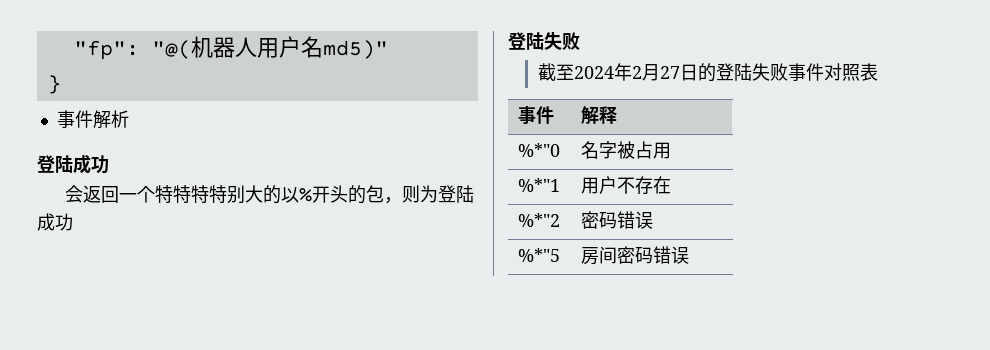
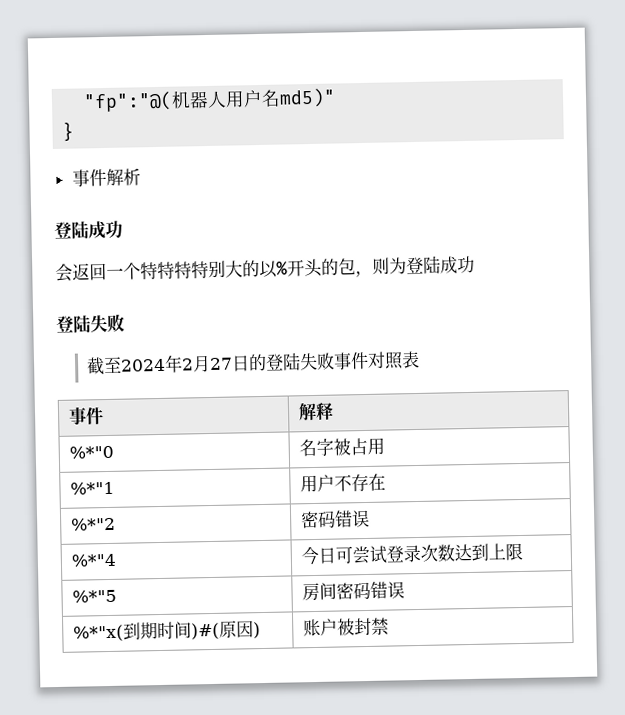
- "fp": "@(机器人用户名md5)"
+ "fp":"@(机器人用户名md5)"
+ %*"4 | 今日可尝试登录次数达到上限
  %*"5 | 房间密码错误
+ %*"x(到期时间)#(原因) | 账户被封禁

